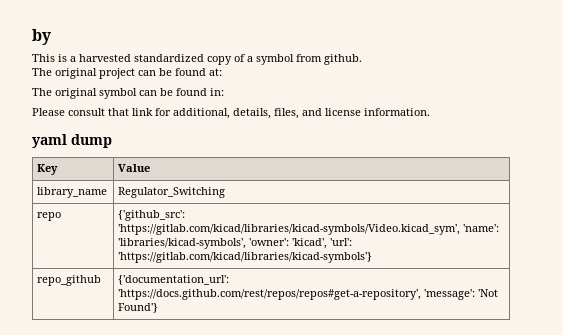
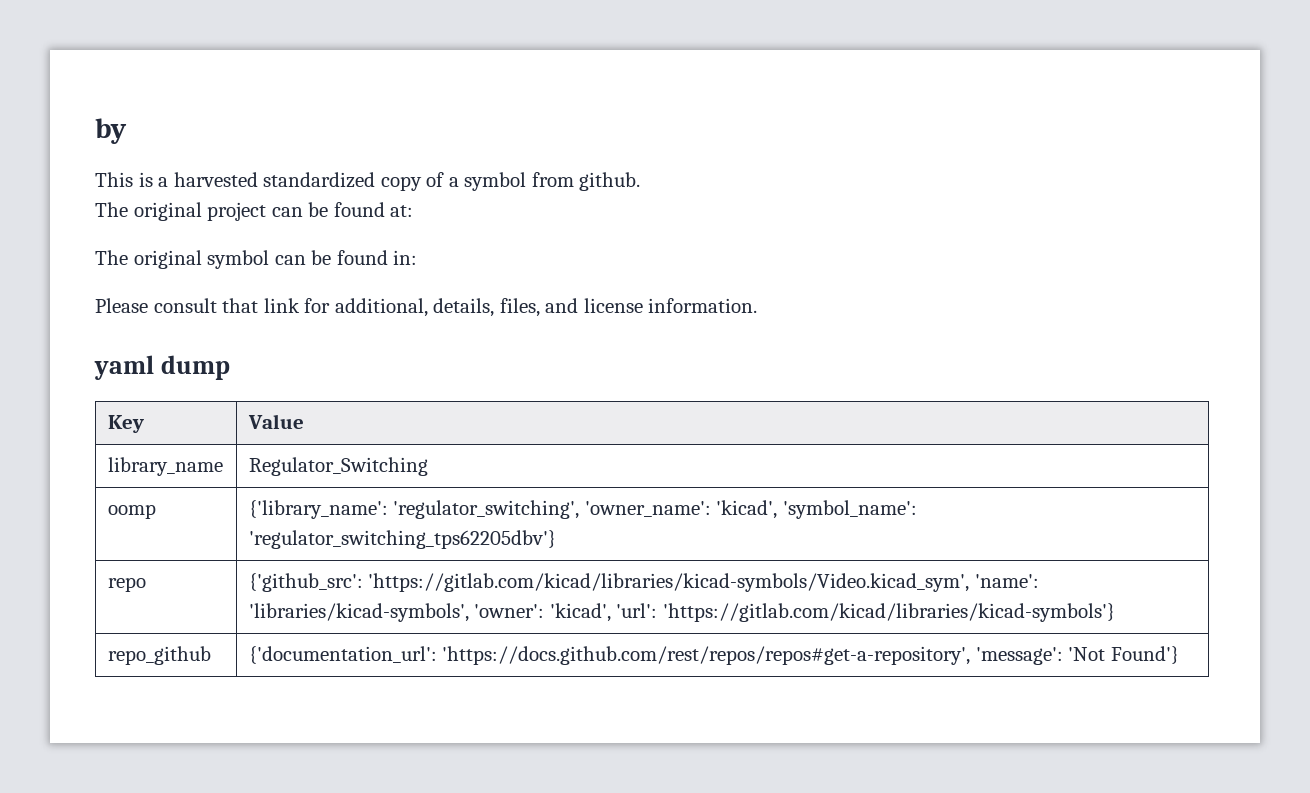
+ oomp | {'library_name': 'regulator_switching', 'owner_name': 'kicad', 'symbol_name': 'regulator_switching_tps62205dbv'}

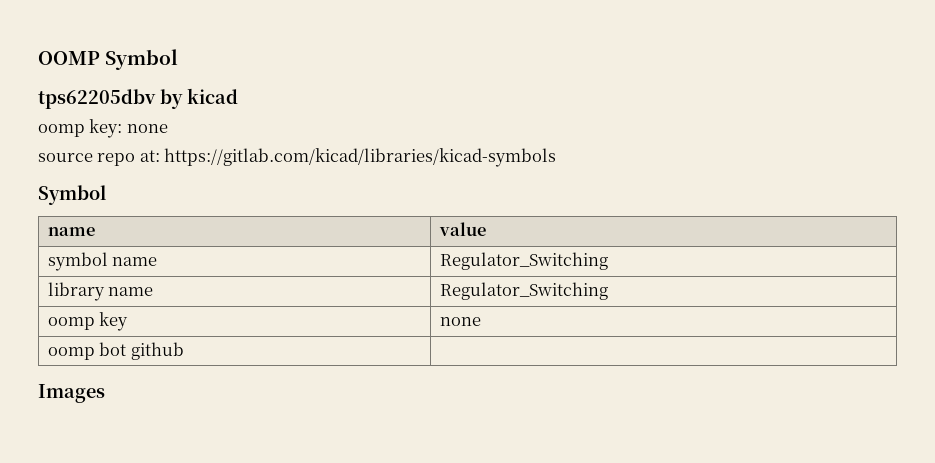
- by
- This is a harvested standardized copy of a symbol from github.
- The original project can be found at:
- The original symbol can be found in:
- Please consult that link for additional, details, files, and license information.
- yaml dump
- Key | Value
- library_name | Regulator_Switching
- oomp | {'library_name': 'regulator_switching', 'owner_name': 'kicad', 'symbol_name': 'regulator_switching_tps62205dbv'}
- repo | {'github_src': 'https://gitlab.com/kicad/libraries/kicad-symbols/Video.kicad_sym', 'name': 'libraries/kicad-symbols', 'owner': 'kicad', 'url': 'https://gitlab.com/kicad/libraries/kicad-symbols'}
- repo_github | {'documentation_url': 'https://docs.github.com/rest/repos/repos#get-a-repository', 'message': 'Not Found'}
+ OOMP Symbol
+ tps62205dbv by kicad
+ oomp key: none
+ source repo at: https://gitlab.com/kicad/libraries/kicad-symbols
+ Symbol
+ name | value
+ symbol name | Regulator_Switching
+ library name | Regulator_Switching
+ oomp key | none
+ oomp bot github |
+ Images

